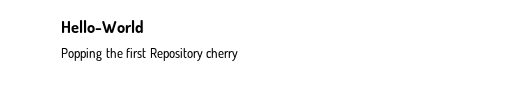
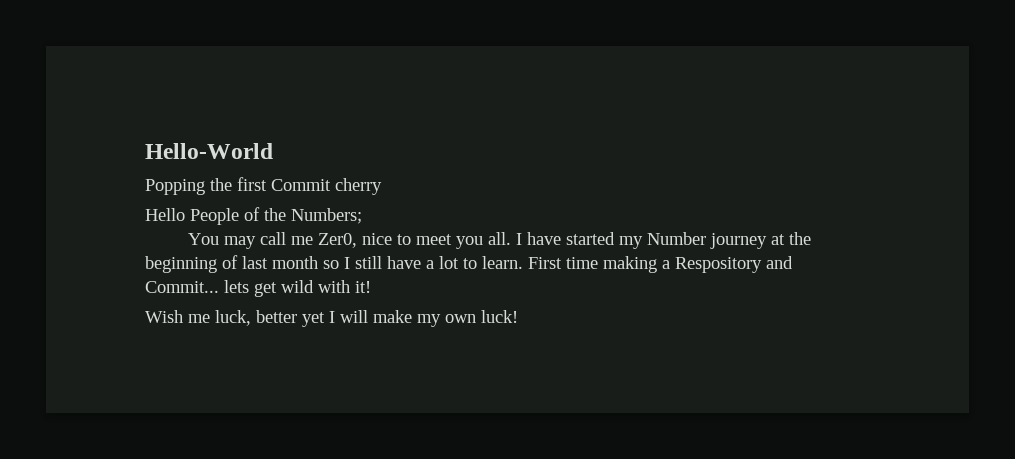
- Popping the first Repository cherry
+ Popping the first Commit cherry
+ Hello People of the Numbers;
+ You may call me Zer0, nice to meet you all. I have started my Number journey at the beginning of last month so I still have a lot to learn. First time making a Respository and Commit... lets get wild with it!
+ Wish me luck, better yet I will make my own luck!

